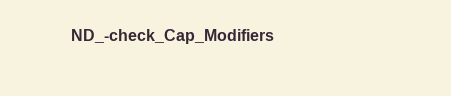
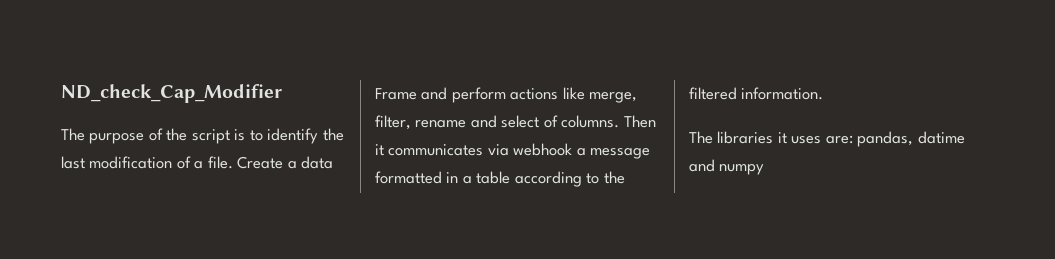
- ND_-check_Cap_Modifiers
+ ND_check_Cap_Modifier
+ The purpose of the script is to identify the last modification of a file. Create a data Frame and perform actions like merge, filter, rename and select of columns. Then it communicates via webhook a message formatted in a table according to the filtered information.
+ The libraries it uses are: pandas, datime and numpy

